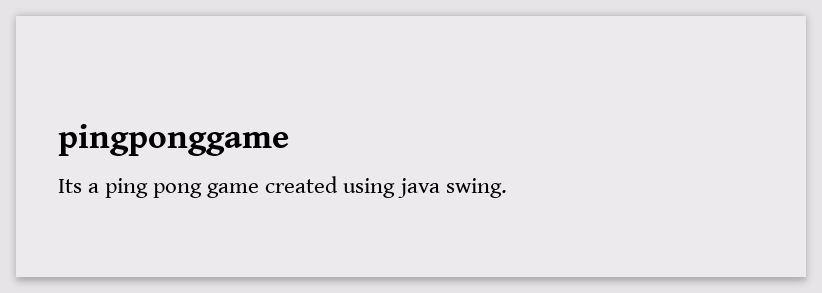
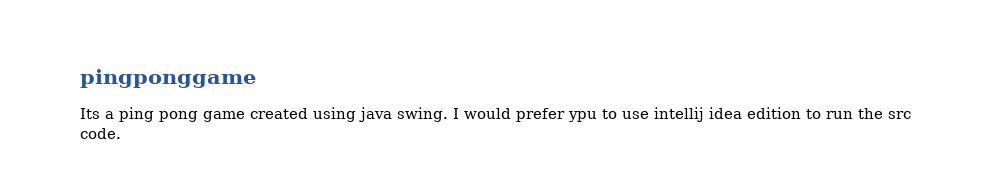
+ I would prefer ypu to use intellij idea edition to run the src code.

